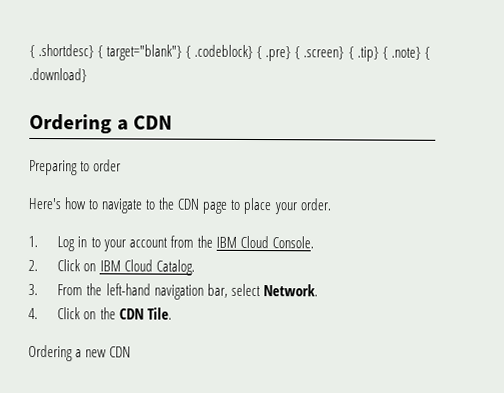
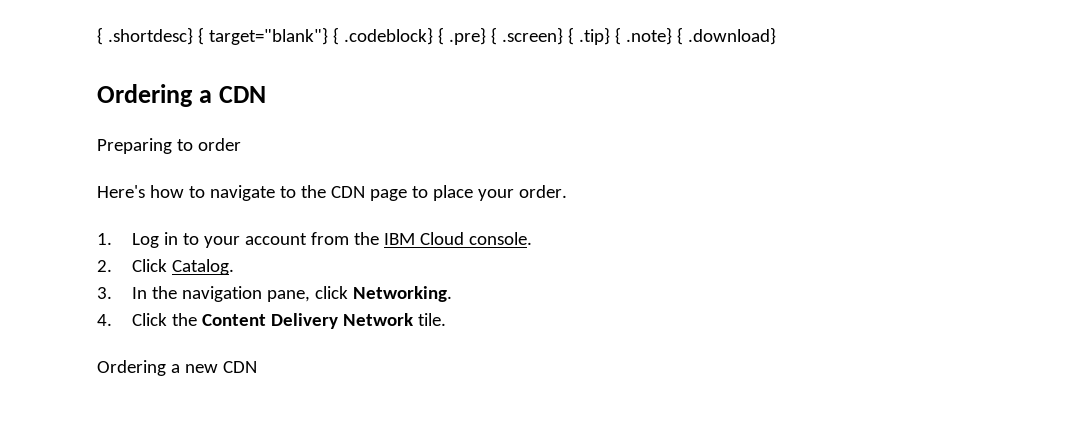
- 1. Log in to your account from the IBM Cloud Console.
+ 1. Log in to your account from the IBM Cloud console.
- 2. Click on IBM Cloud Catalog.
+ 2. Click Catalog.
- 3. From the left-hand navigation bar, select Network.
- 4. Click on the CDN Tile.
+ 3. In the navigation pane, click Networking.
+ 4. Click the Content Delivery Network tile.

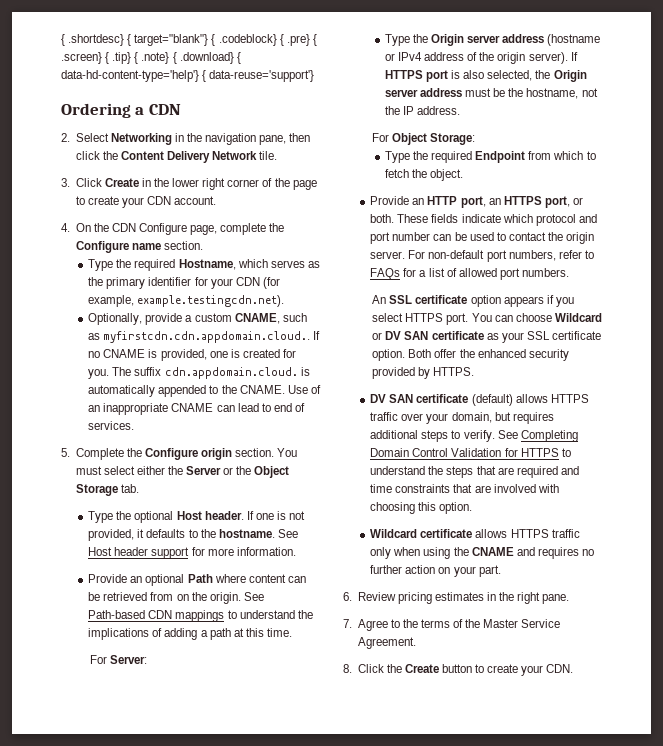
- { .shortdesc} { target="blank"} { .codeblock} { .pre} { .screen} { .tip} { .note} { .download}
+ { .shortdesc} { target="blank"} { .codeblock} { .pre} { .screen} { .tip} { .note} { .download} { data-hd-content-type='help'} { data-reuse='support'}
- Preparing to order
- Here's how to navigate to the CDN page to place your order.
- 1. Log in to your account from the IBM Cloud console.
- 2. Click Catalog.
- 3. In the navigation pane, click Networking.
- 4. Click the Content Delivery Network tile.
+ 2. Select Networking in the navigation pane, then click the Content Delivery Network tile.
- Ordering a new CDN
+ 3. Click Create in the lower right corner of the page to create your CDN account.
+ 4. On the CDN Configure page, complete the Configure name section.
+ Type the required Hostname, which serves as the primary identifier for your CDN (for example, example.testingcdn.net).
+ Optionally, provide a custom CNAME, such as myfirstcdn.cdn.appdomain.cloud.. If no CNAME is provided, one is created for you. The suffix cdn.appdomain.cloud. is automatically appended to the CNAME. Use of an inappropriate CNAME can lead to end of services.
+ 5. Complete the Configure origin section. You must select either the Server or the Object Storage tab.
+ Type the optional Host header. If one is not provided, it defaults to the hostname. See Host header support for more information.
+ Provide an optional Path where content can be retrieved from on the origin. See Path-based CDN mappings to understand the implications of adding a path at this time.
+ For Server:
+ Type the Origin server address (hostname or IPv4 address of the origin server). If HTTPS port is also selected, the Origin server address must be the hostname, not the IP address.
+ For Object Storage:
+ Type the required Endpoint from which to fetch the object.
+ Provide an HTTP port, an HTTPS port, or both. These fields indicate which protocol and port number can be used to contact the origin server. For non-default port numbers, refer to FAQs for a list of allowed port numbers.
+ An SSL certificate option appears if you select HTTPS port. You can choose Wildcard or DV SAN certificate as your SSL certificate option. Both offer the enhanced security provided by HTTPS.
+ DV SAN certificate (default) allows HTTPS traffic over your domain, but requires additional steps to verify. See Completing Domain Control Validation for HTTPS to understand the steps that are required and time constraints that are involved with choosing this option.
+ Wildcard certificate allows HTTPS traffic only when using the CNAME and requires no further action on your part.
+ 6. Review pricing estimates in the right pane.
+ 7. Agree to the terms of the Master Service Agreement.
+ 8. Click the Create button to create your CDN.

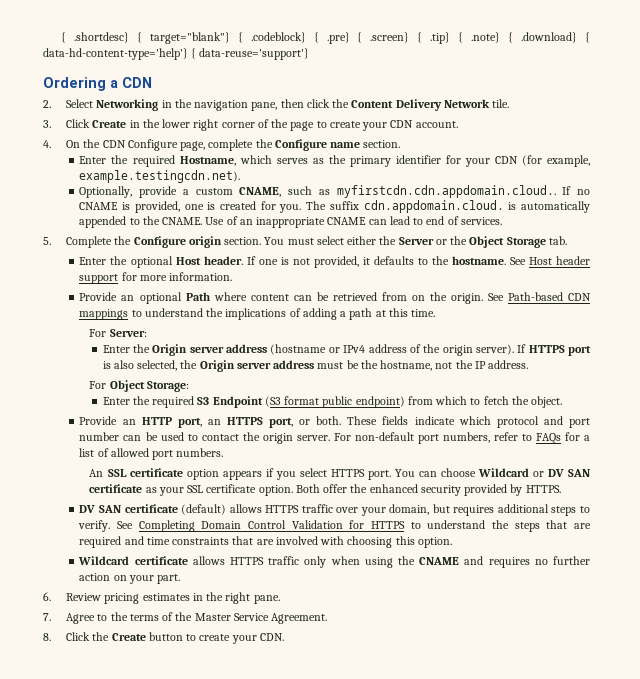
- Type the required Hostname, which serves as the primary identifier for your CDN (for example, example.testingcdn.net).
+ Enter the required Hostname, which serves as the primary identifier for your CDN (for example, example.testingcdn.net).
- Type the optional Host header.
+ Enter the optional Host header.
- Type the Origin server address (hostname or IPv4 address of the origin server).
+ Enter the Origin server address (hostname or IPv4 address of the origin server).
- Type the required Endpoint from which to fetch the object.
+ Enter the required S3 Endpoint (S3 format public endpoint) from which to fetch the object.

